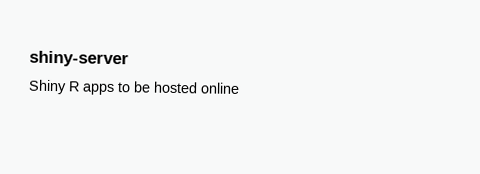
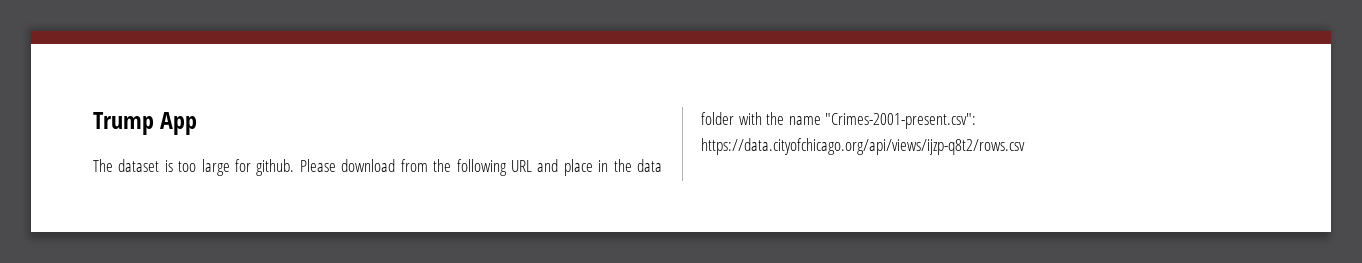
- shiny-server
- Shiny R apps to be hosted online
+ Trump App
+ The dataset is too large for github. Please download from the following URL and place in the data folder with the name "Crimes-2001-present.csv": https://data.cityofchicago.org/api/views/ijzp-q8t2/rows.csv

